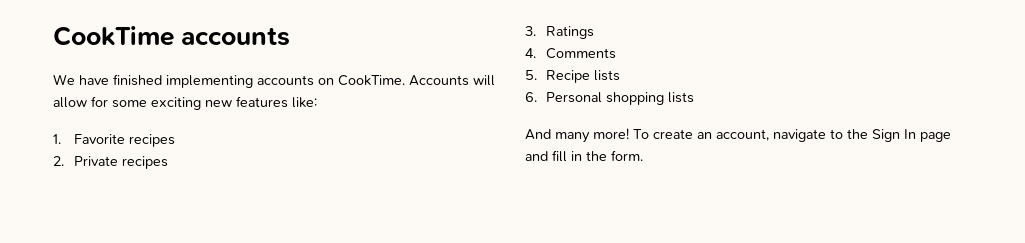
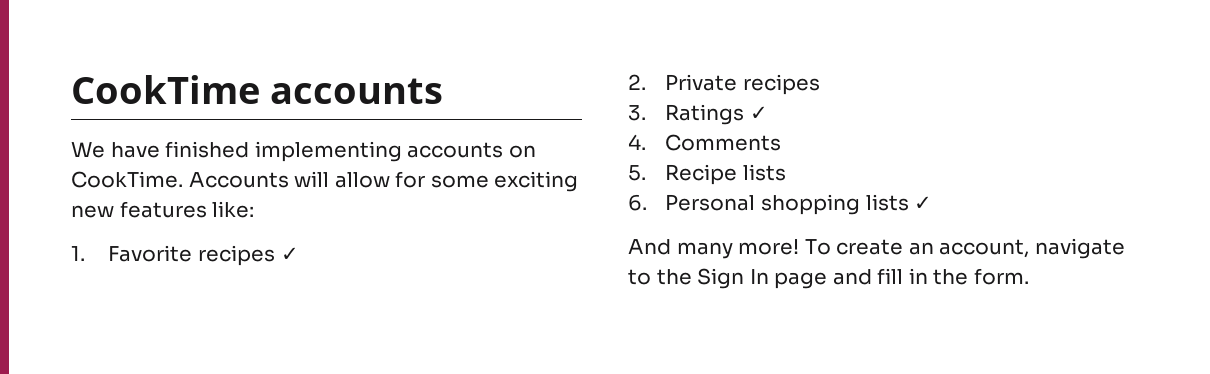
- 1. Favorite recipes
+ 1. Favorite recipes ✓
- 3. Ratings
+ 3. Ratings ✓
- 6. Personal shopping lists
+ 6. Personal shopping lists ✓

